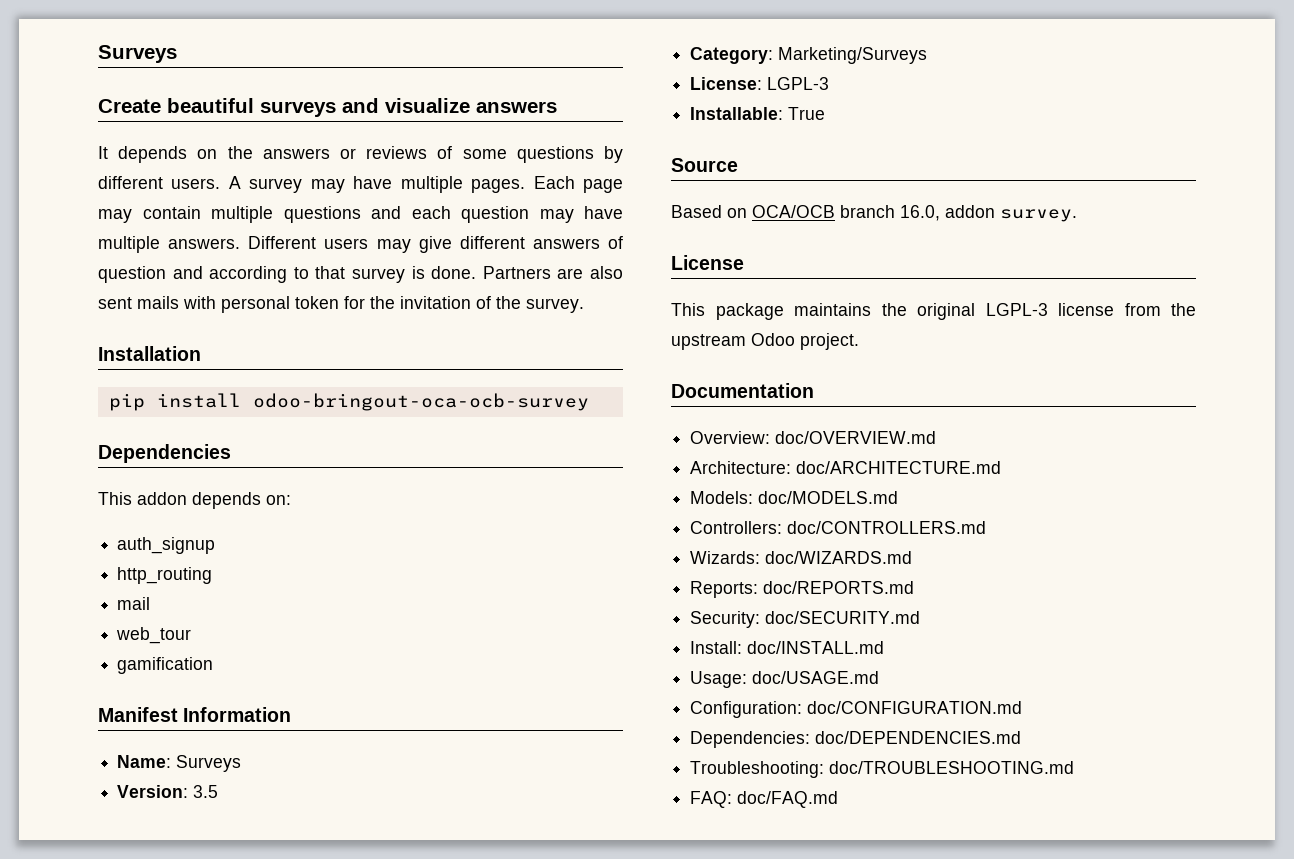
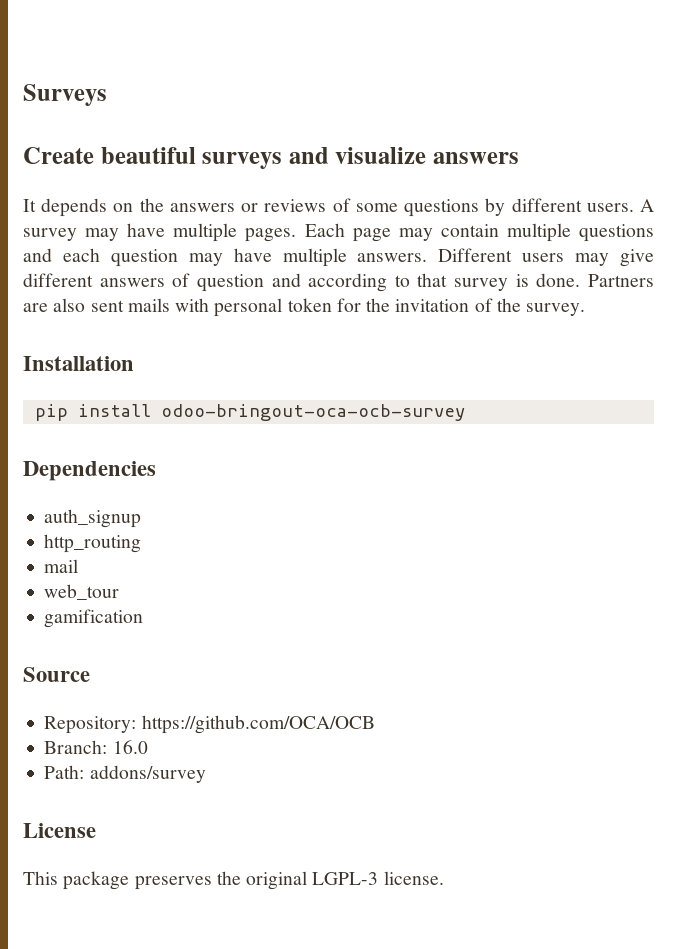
- This addon depends on:
- Manifest Information
- Name: Surveys
- Version: 3.5
- Category: Marketing/Surveys
- License: LGPL-3
- Installable: True
  Source
- Based on OCA/OCB branch 16.0, addon survey.
+ Repository: https://github.com/OCA/OCB
+ Branch: 16.0
+ Path: addons/survey
- This package maintains the original LGPL-3 license from the upstream Odoo project.
- Documentation
- Overview: doc/OVERVIEW.md
- Architecture: doc/ARCHITECTURE.md
- Models: doc/MODELS.md
- Controllers: doc/CONTROLLERS.md
- Wizards: doc/WIZARDS.md
- Reports: doc/REPORTS.md
- Security: doc/SECURITY.md
- Install: doc/INSTALL.md
- Usage: doc/USAGE.md
- Configuration: doc/CONFIGURATION.md
- Dependencies: doc/DEPENDENCIES.md
- Troubleshooting: doc/TROUBLESHOOTING.md
- FAQ: doc/FAQ.md
+ This package preserves the original LGPL-3 license.

